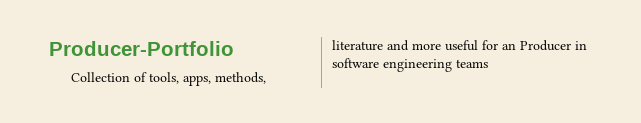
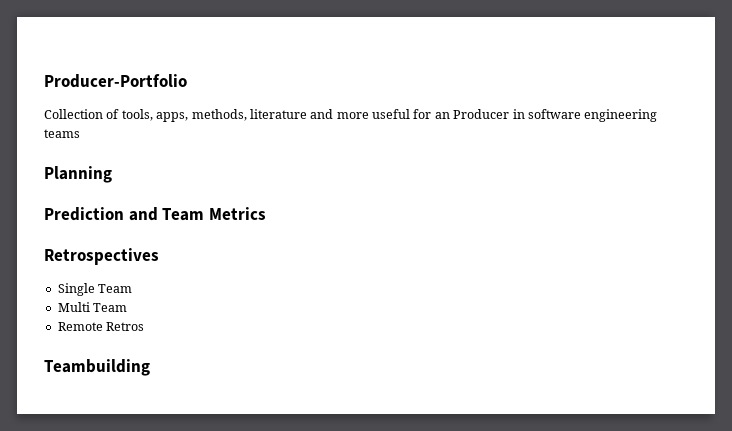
+ Planning
+ Prediction and Team Metrics
+ Retrospectives
+ Single Team
+ Multi Team
+ Remote Retros
+ Teambuilding

